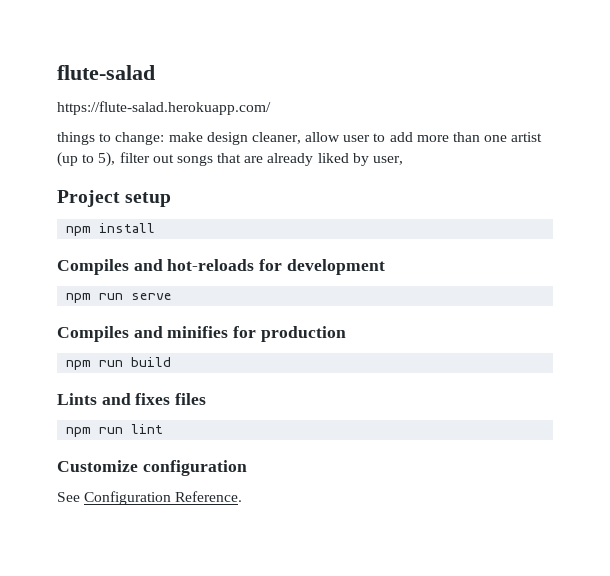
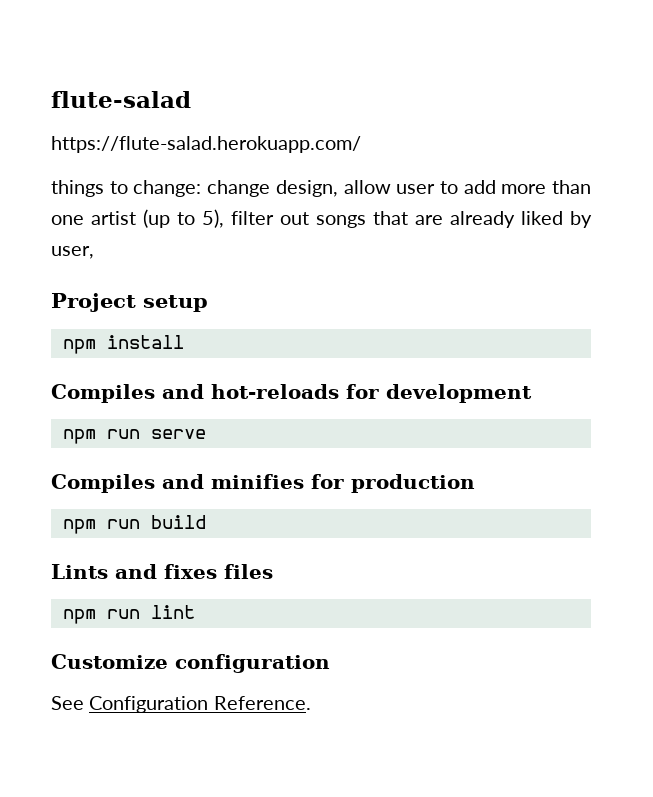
- things to change: make design cleaner, allow user to add more than one artist (up to 5), filter out songs that are already liked by user,
+ things to change: change design, allow user to add more than one artist (up to 5), filter out songs that are already liked by user,

